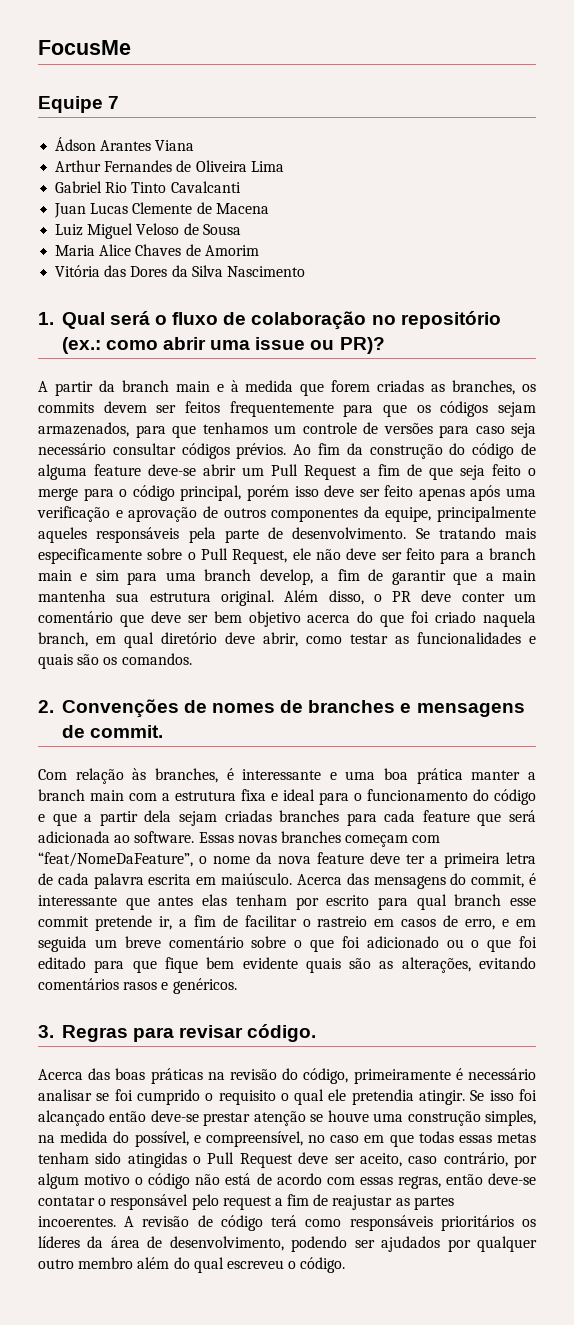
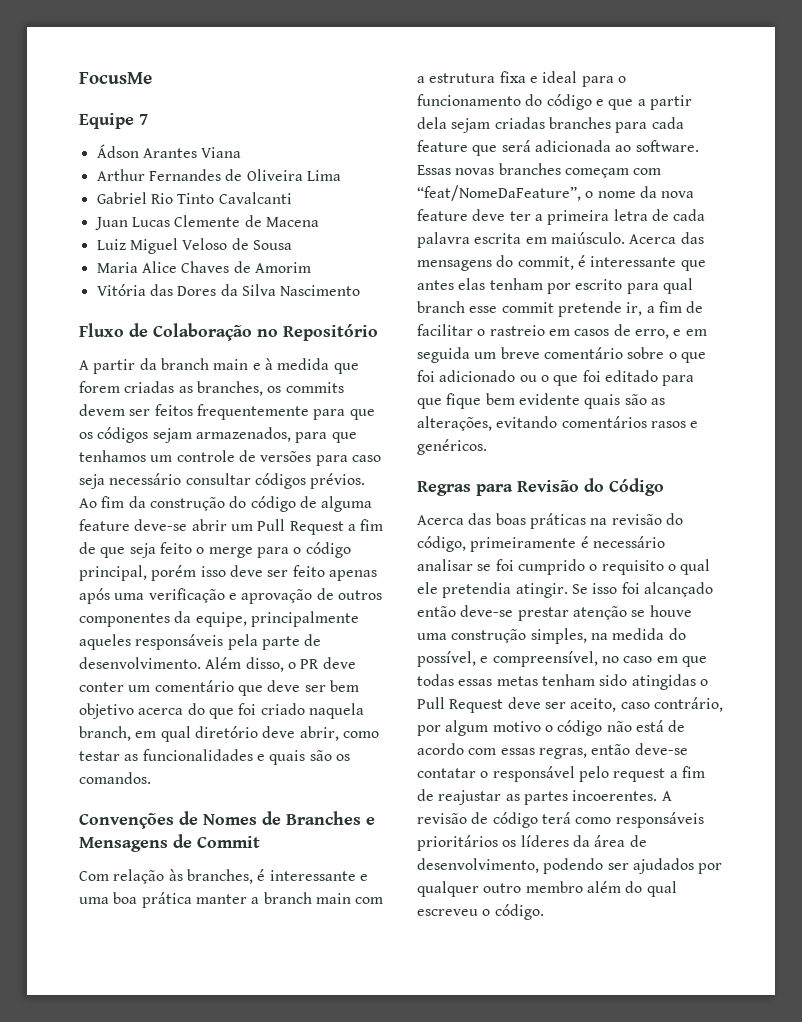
- 1. Qual será o fluxo de colaboração no repositório (ex.: como abrir uma issue ou PR)?
+ Fluxo de Colaboração no Repositório
- Se tratando mais especificamente sobre o Pull Request, ele não deve ser feito para a branch main e sim para uma branch develop, a fim de garantir que a main mantenha sua estrutura original.
- 2. Convenções de nomes de branches e mensagens de commit.
+ Convenções de Nomes de Branches e Mensagens de Commit
- 3. Regras para revisar código.
+ Regras para Revisão do Código

